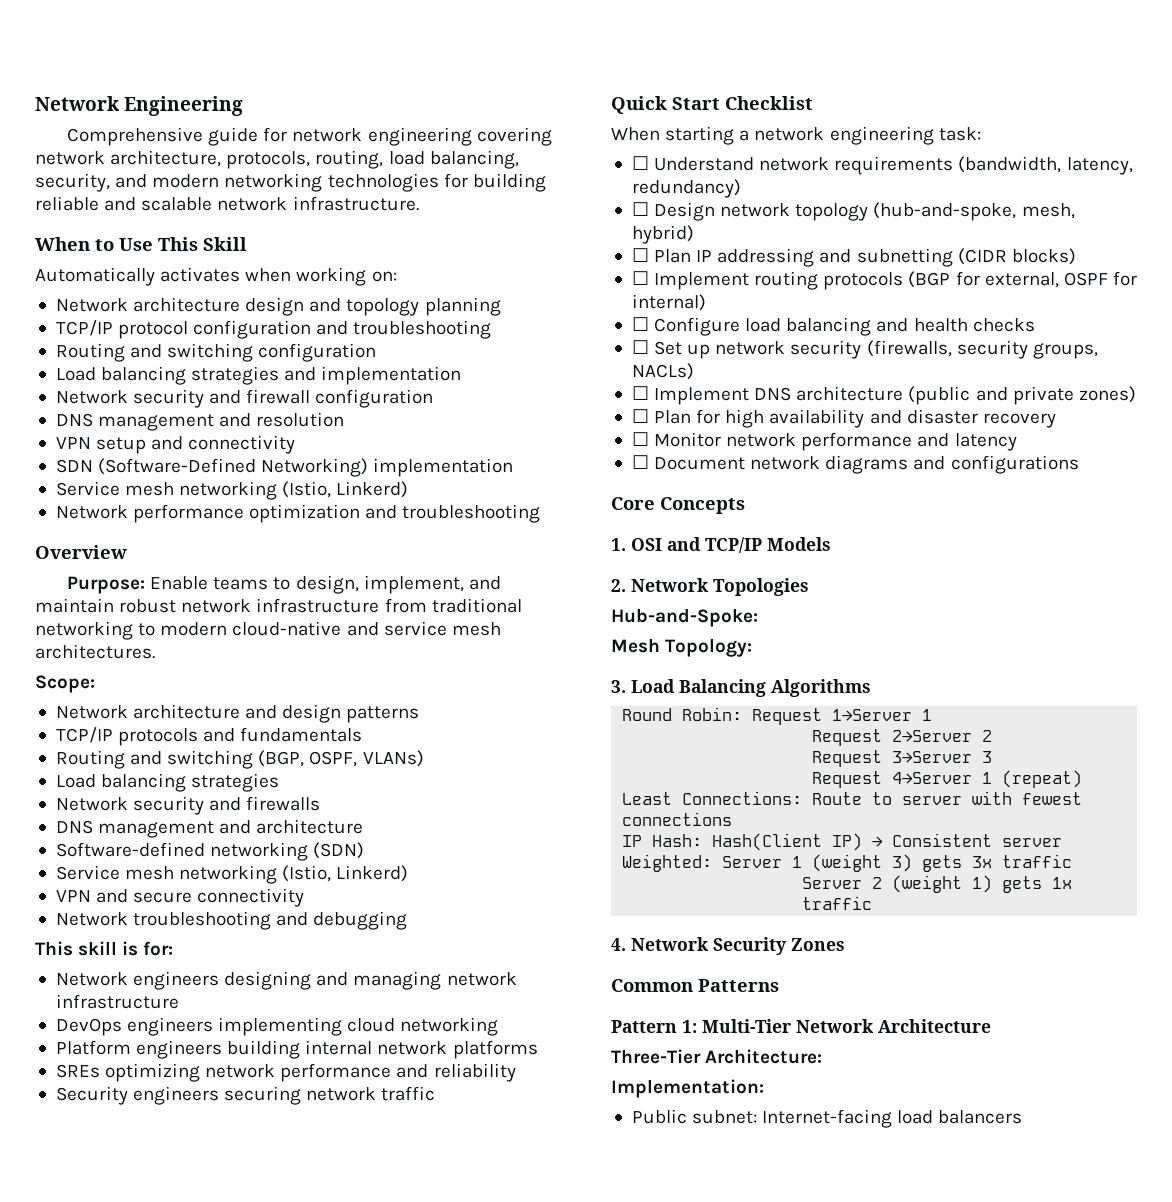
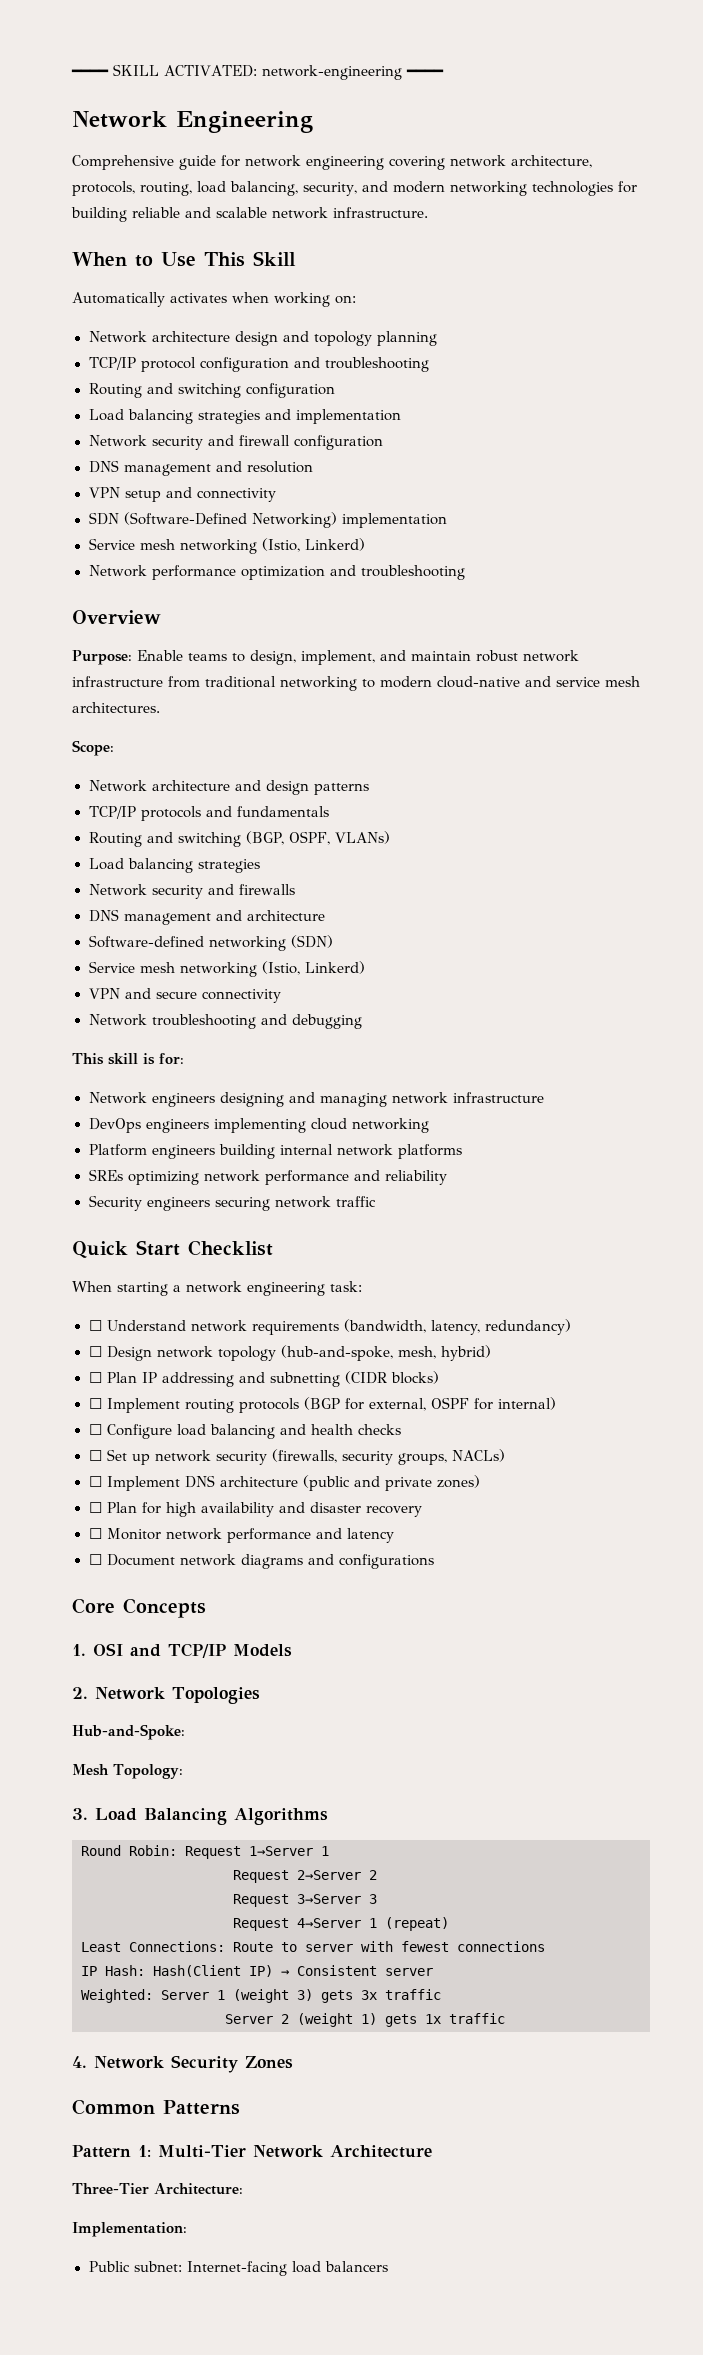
+ ━━━━ SKILL ACTIVATED: network-engineering ━━━━

